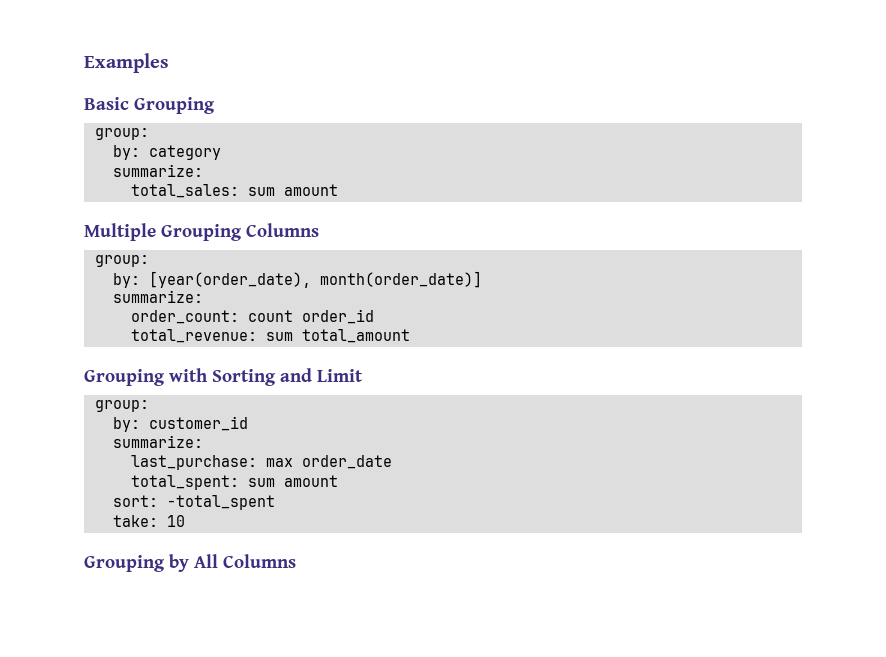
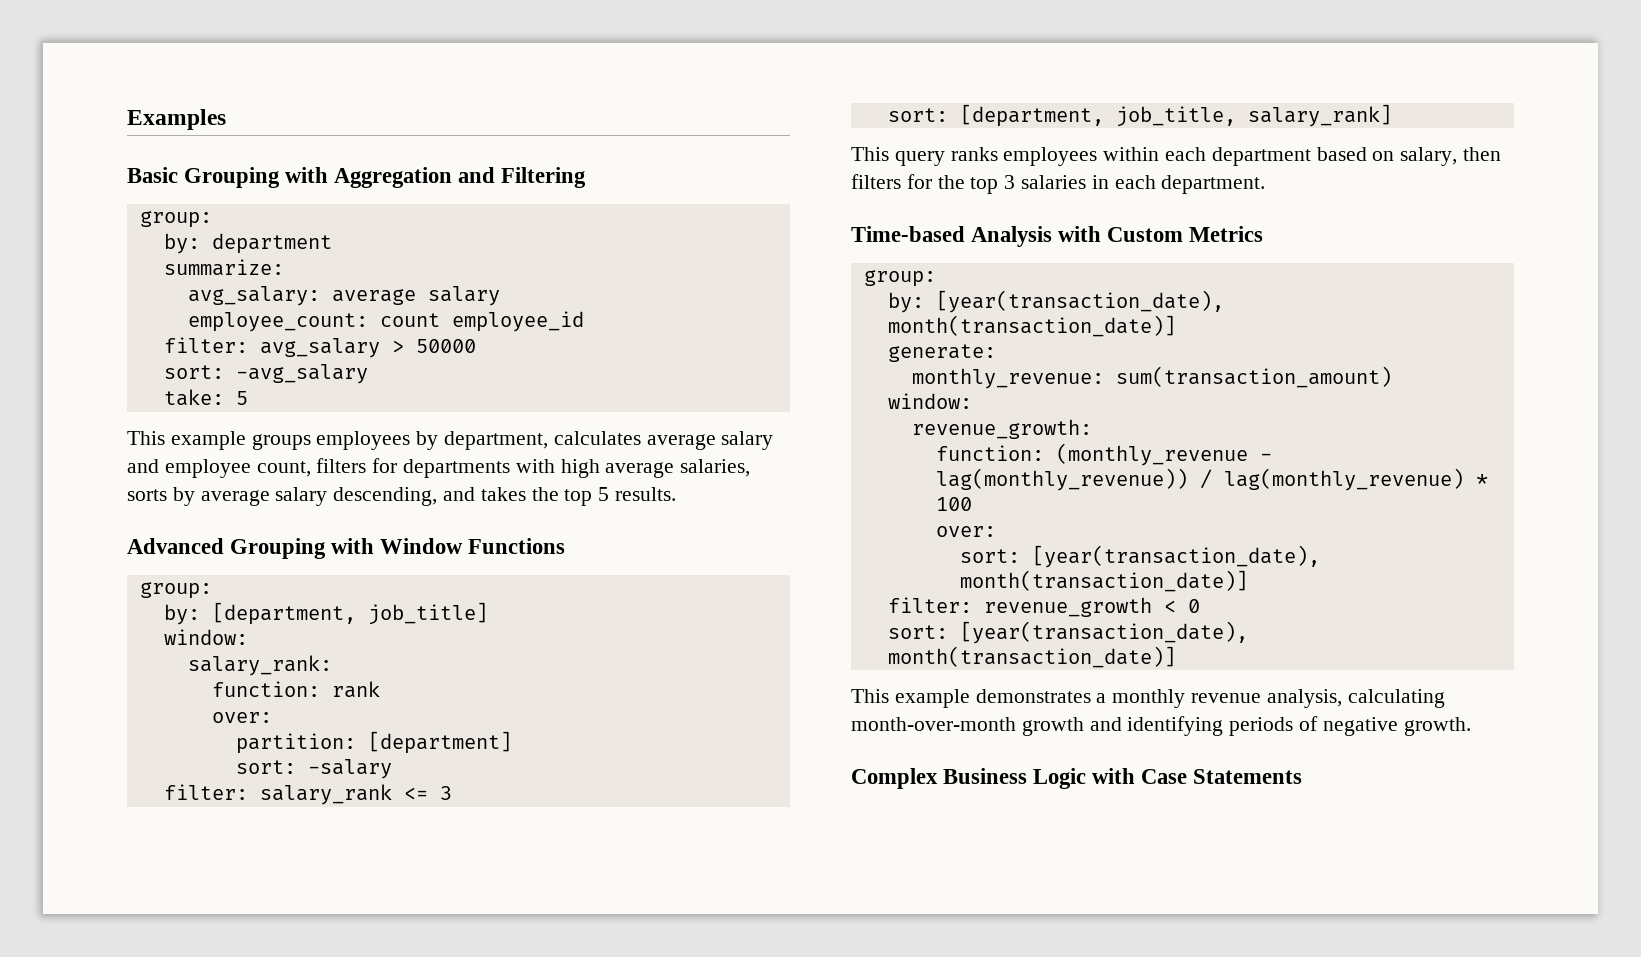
- Basic Grouping
+ Basic Grouping with Aggregation and Filtering
  group:
- by: category
+ by: department
  summarize:
- total_sales: sum amount
- Multiple Grouping Columns
+ avg_salary: average salary
+ employee_count: count employee_id
+ filter: avg_salary > 50000
+ sort: -avg_salary
+ take: 5
+ This example groups employees by department, calculates average salary and employee count, filters for departments with high average salaries, sorts by average salary descending, and takes the top 5 results.
+ Advanced Grouping with Window Functions
  group:
- by: [year(order_date), month(order_date)]
- summarize:
- order_count: count order_id
- total_revenue: sum total_amount
- Grouping with Sorting and Limit
+ by: [department, job_title]
+ window:
+ salary_rank:
+ function: rank
+ over:
+ partition: [department]
+ sort: -salary
+ filter: salary_rank <= 3
+ sort: [department, job_title, salary_rank]
+ This query ranks employees within each department based on salary, then filters for the top 3 salaries in each department.
+ Time-based Analysis with Custom Metrics
  group:
- by: customer_id
- summarize:
- last_purchase: max order_date
- total_spent: sum amount
- sort: -total_spent
- take: 10
- Grouping by All Columns
+ by: [year(transaction_date), month(transaction_date)]
+ generate:
+ monthly_revenue: sum(transaction_amount)
+ window:
+ revenue_growth:
+ function: (monthly_revenue - lag(monthly_revenue)) / lag(monthly_revenue) * 100
+ over:
+ sort: [year(transaction_date), month(transaction_date)]
+ filter: revenue_growth < 0
+ sort: [year(transaction_date), month(transaction_date)]
+ This example demonstrates a monthly revenue analysis, calculating month-over-month growth and identifying periods of negative growth.
+ Complex Business Logic with Case Statements

